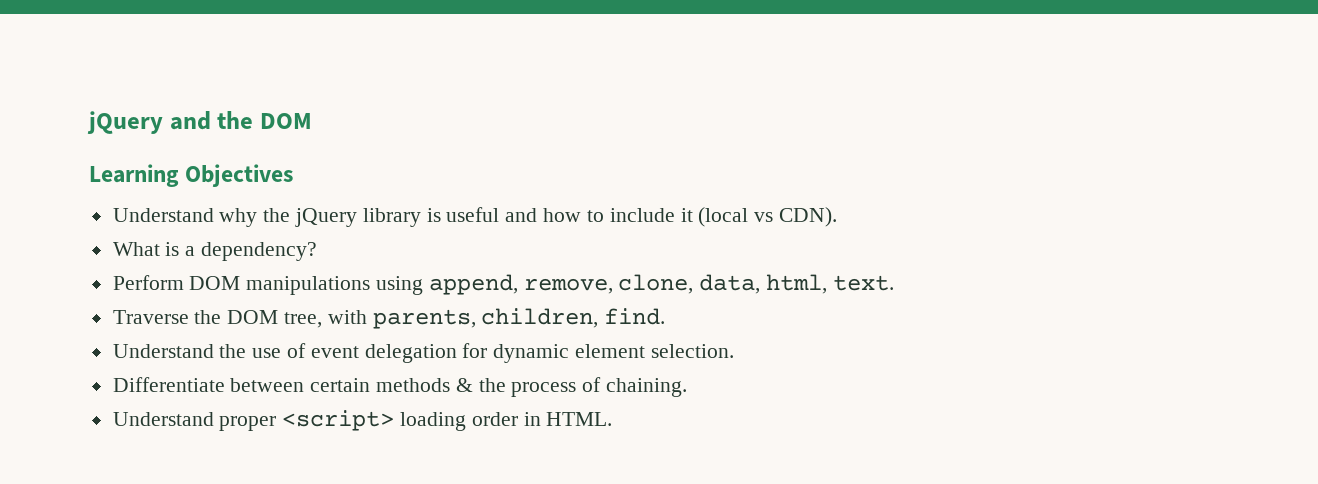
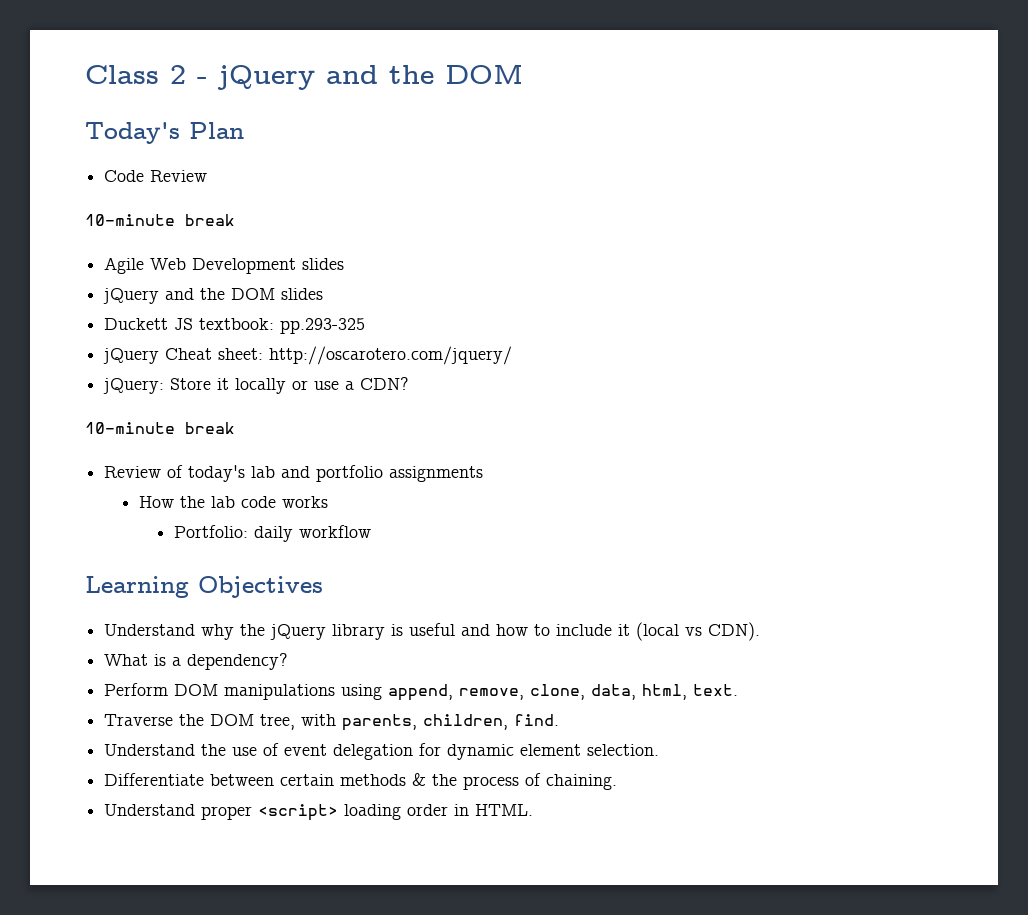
- jQuery and the DOM
+ Class 2 - jQuery and the DOM
+ Today's Plan
+ Code Review
+ 10-minute break
+ Agile Web Development slides
+ jQuery and the DOM slides
+ Duckett JS textbook: pp.293-325
+ jQuery Cheat sheet: http://oscarotero.com/jquery/
+ jQuery: Store it locally or use a CDN?
+ 10-minute break
+ Review of today's lab and portfolio assignments
+ How the lab code works
+ Portfolio: daily workflow

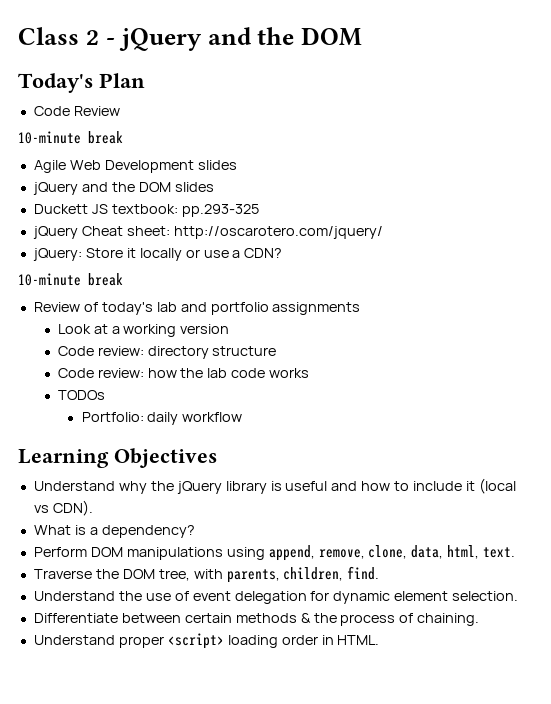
- How the lab code works
+ Look at a working version
+ Code review: directory structure
+ Code review: how the lab code works
+ TODOs

